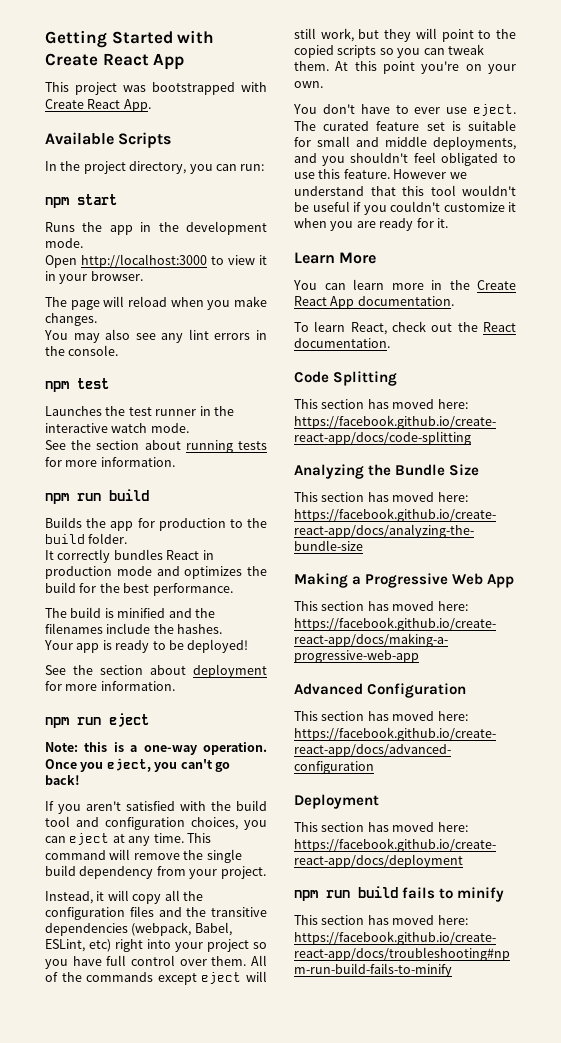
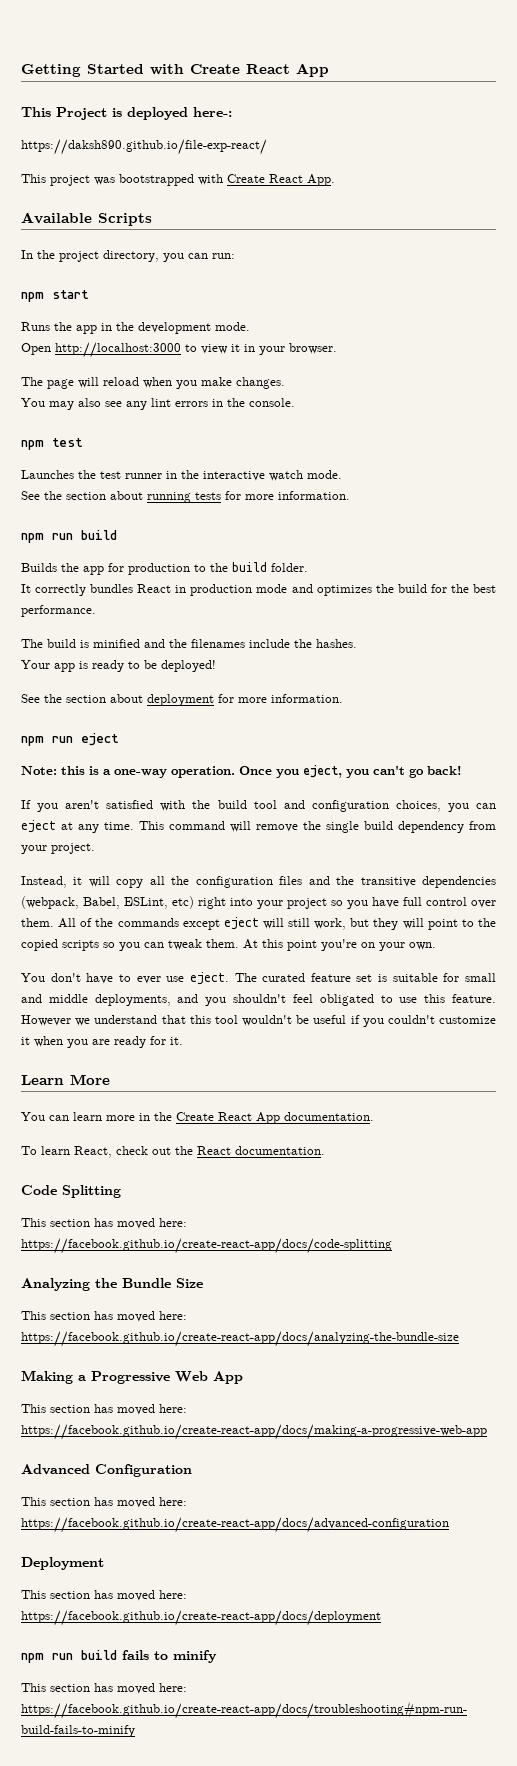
+ This Project is deployed here-:
+ https://daksh890.github.io/file-exp-react/

